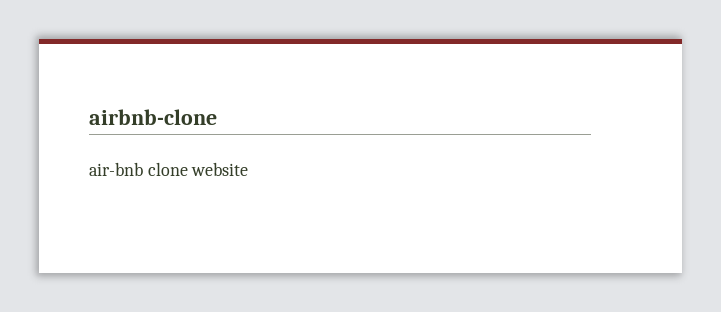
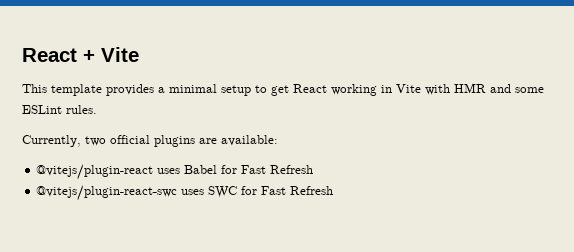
- airbnb-clone
- air-bnb clone website
+ React + Vite
+ This template provides a minimal setup to get React working in Vite with HMR and some ESLint rules.
+ Currently, two official plugins are available:
+ @vitejs/plugin-react uses Babel for Fast Refresh
+ @vitejs/plugin-react-swc uses SWC for Fast Refresh

